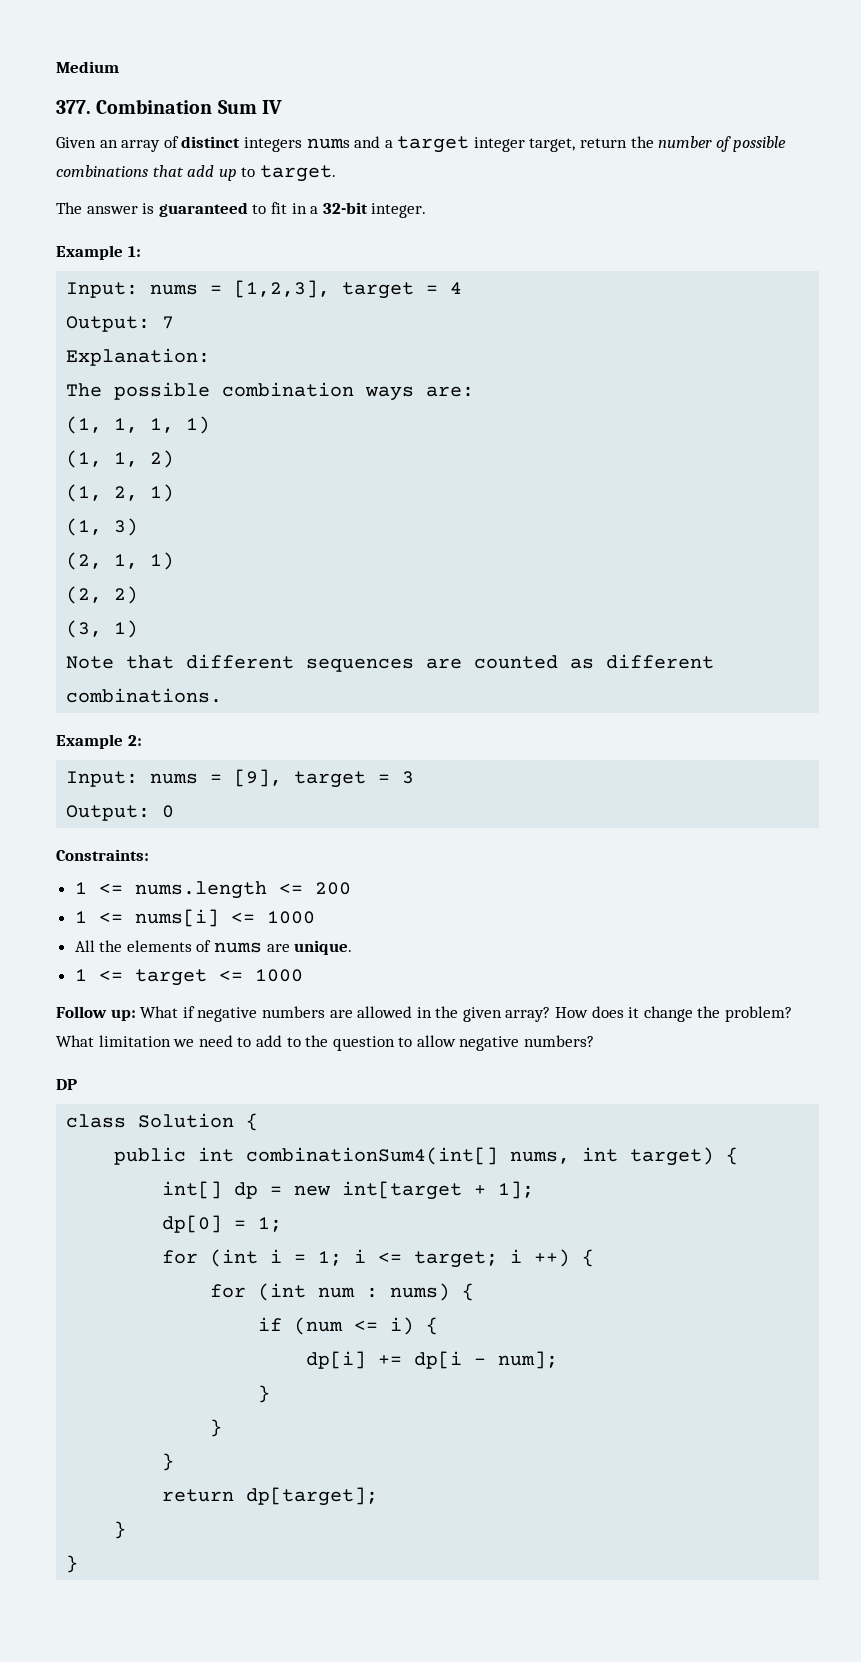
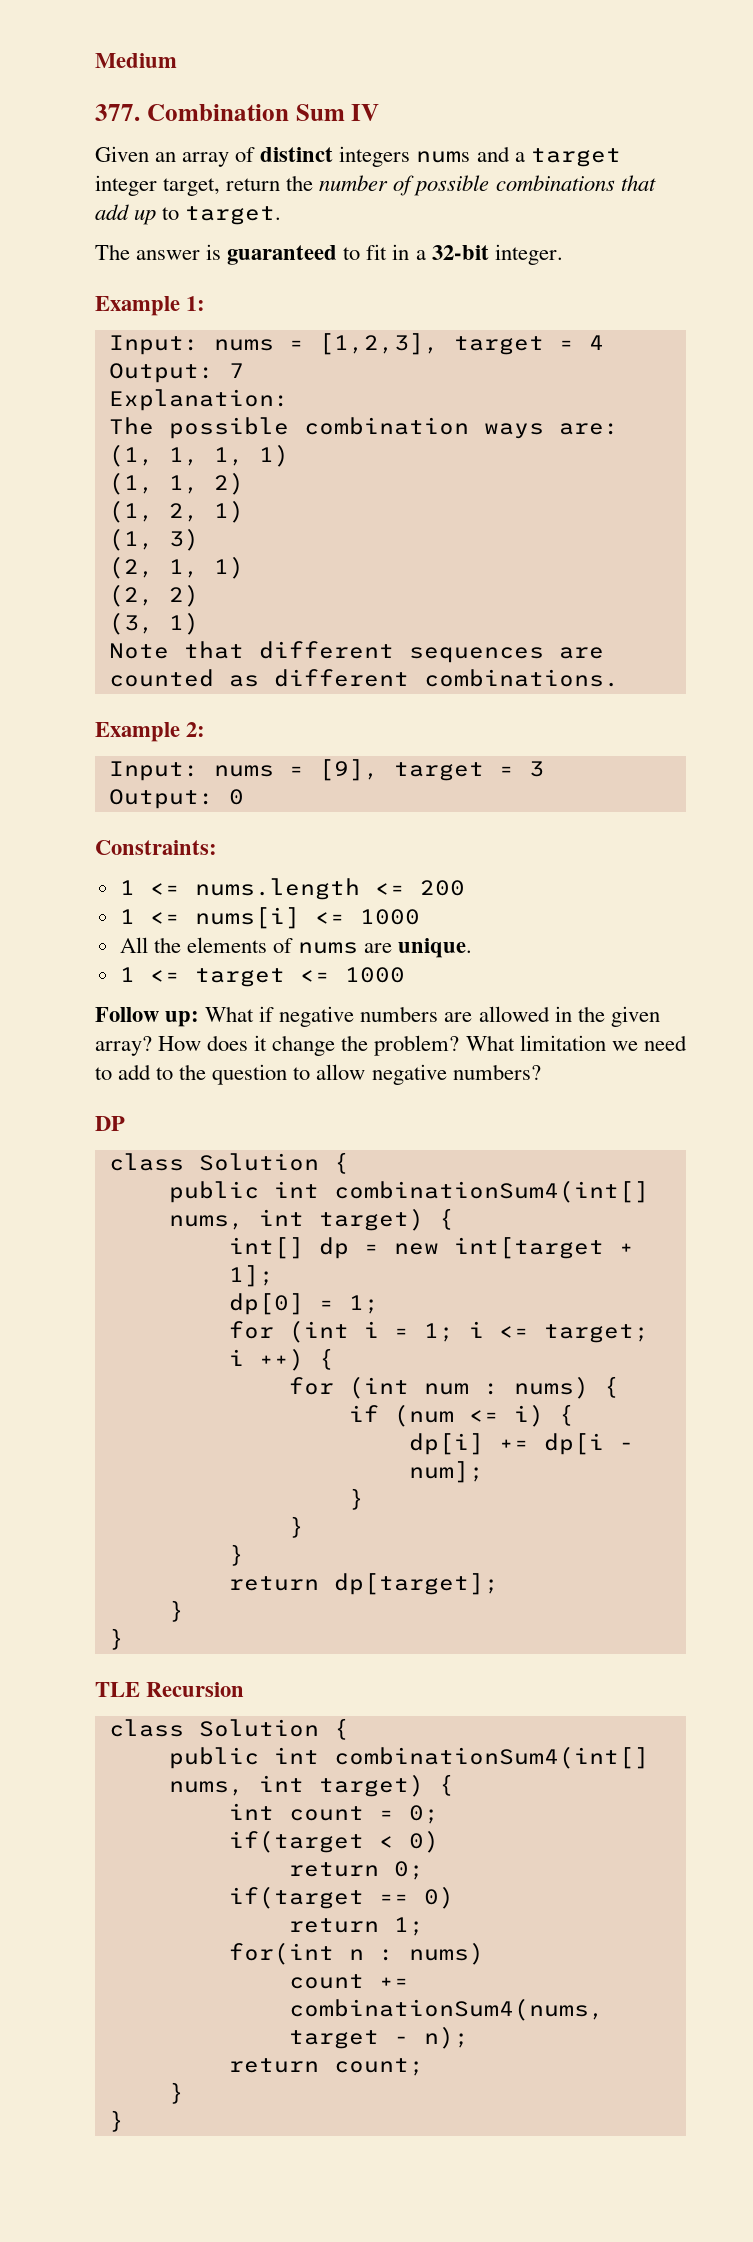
+ TLE Recursion
+ class Solution {
+ public int combinationSum4(int[] nums, int target) {
+ int count = 0;
+ if(target < 0)
+ return 0;
+ if(target == 0)
+ return 1;
+ for(int n : nums)
+ count += combinationSum4(nums, target - n);
+ return count;
+ }
+ }

